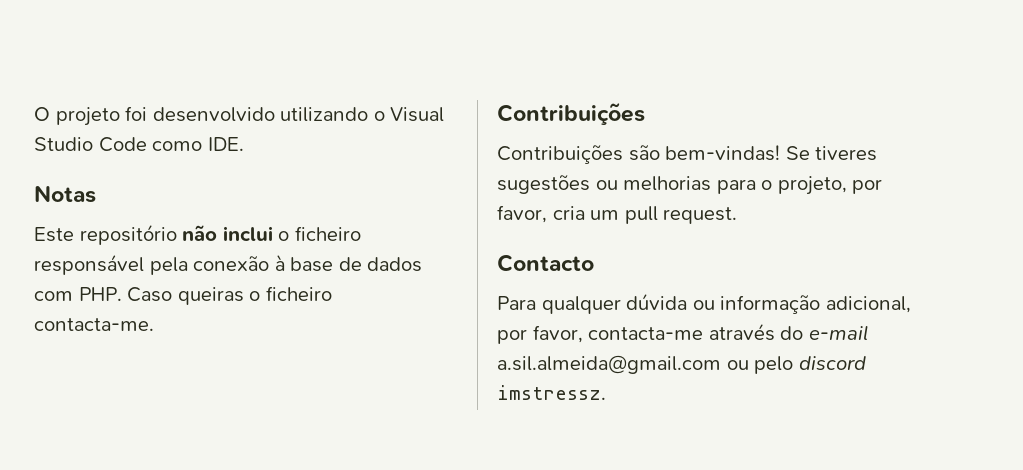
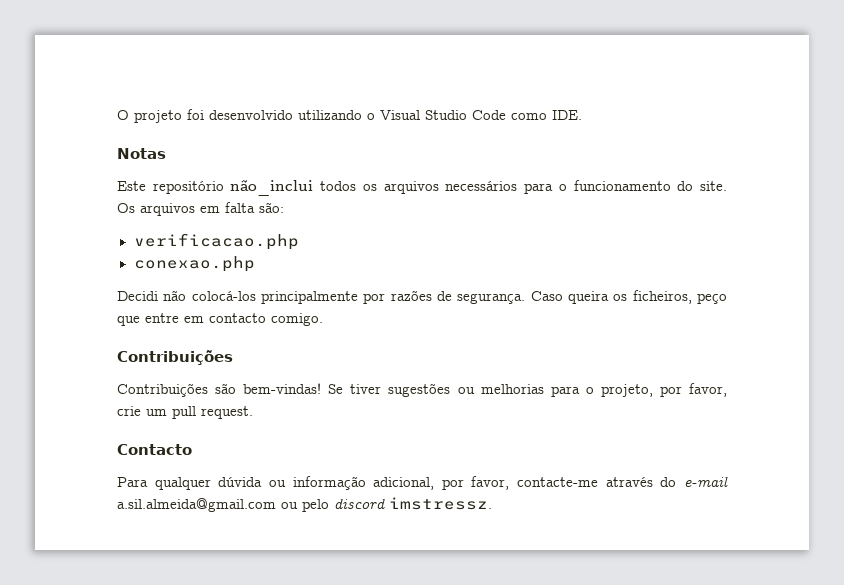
- Este repositório não inclui o ficheiro responsável pela conexão à base de dados com PHP. Caso queiras o ficheiro contacta-me.
+ Este repositório não_inclui todos os arquivos necessários para o funcionamento do site. Os arquivos em falta são:
+ verificacao.php
+ conexao.php
+ Decidi não colocá-los principalmente por razões de segurança. Caso queira os ficheiros, peço que entre em contacto comigo.
- Se tiveres sugestões ou melhorias para o projeto, por favor, cria um pull request.
+ Se tiver sugestões ou melhorias para o projeto, por favor, crie um pull request.
- Para qualquer dúvida ou informação adicional, por favor, contacta-me através do e-mail a.sil.almeida@gmail.com ou pelo discord imstressz.
+ Para qualquer dúvida ou informação adicional, por favor, contacte-me através do e-mail a.sil.almeida@gmail.com ou pelo discord imstressz.

